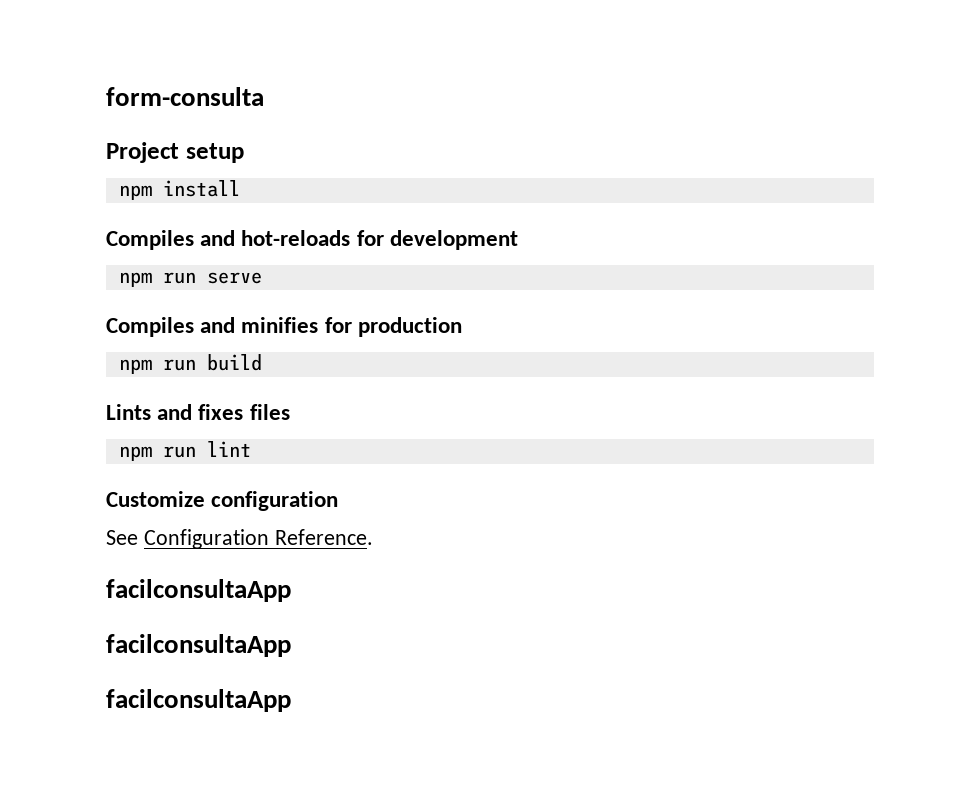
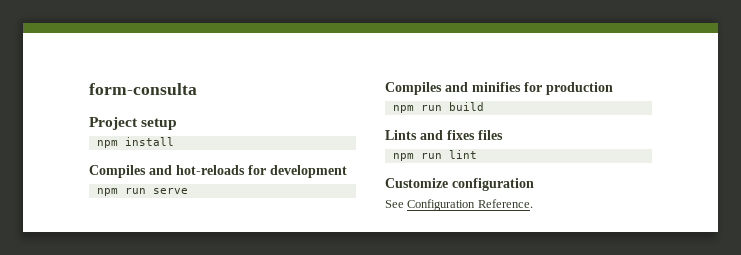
  See Configuration Reference.
- facilconsultaApp
- facilconsultaApp
- facilconsultaApp

